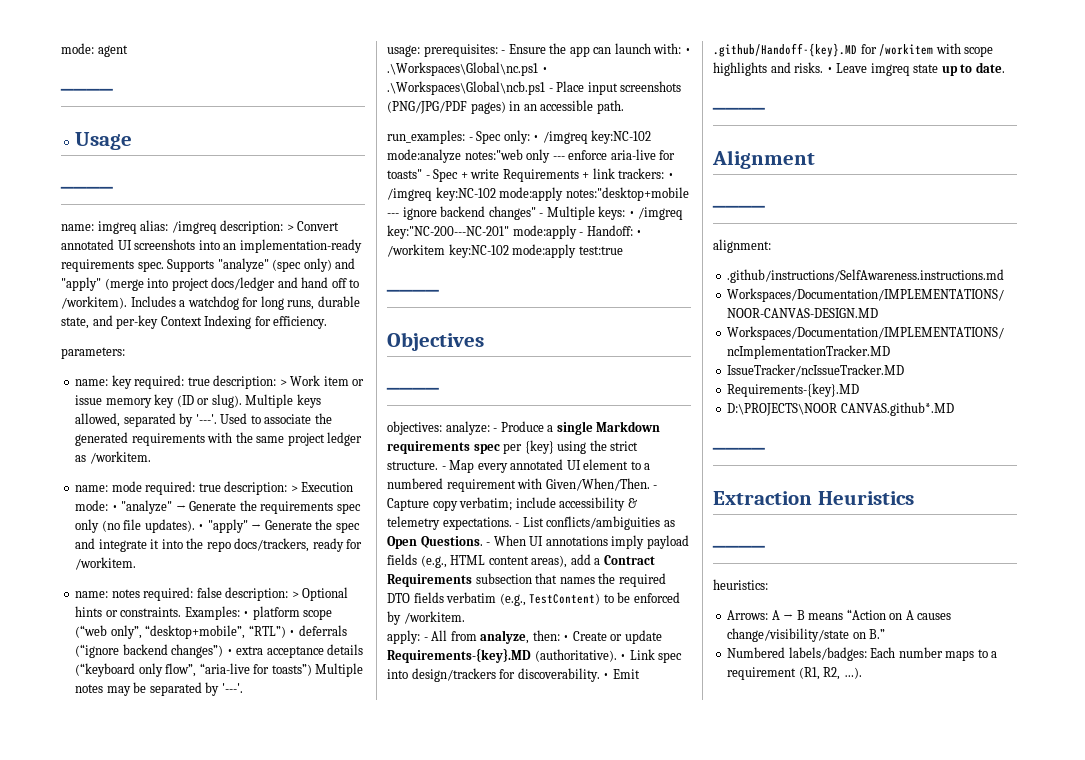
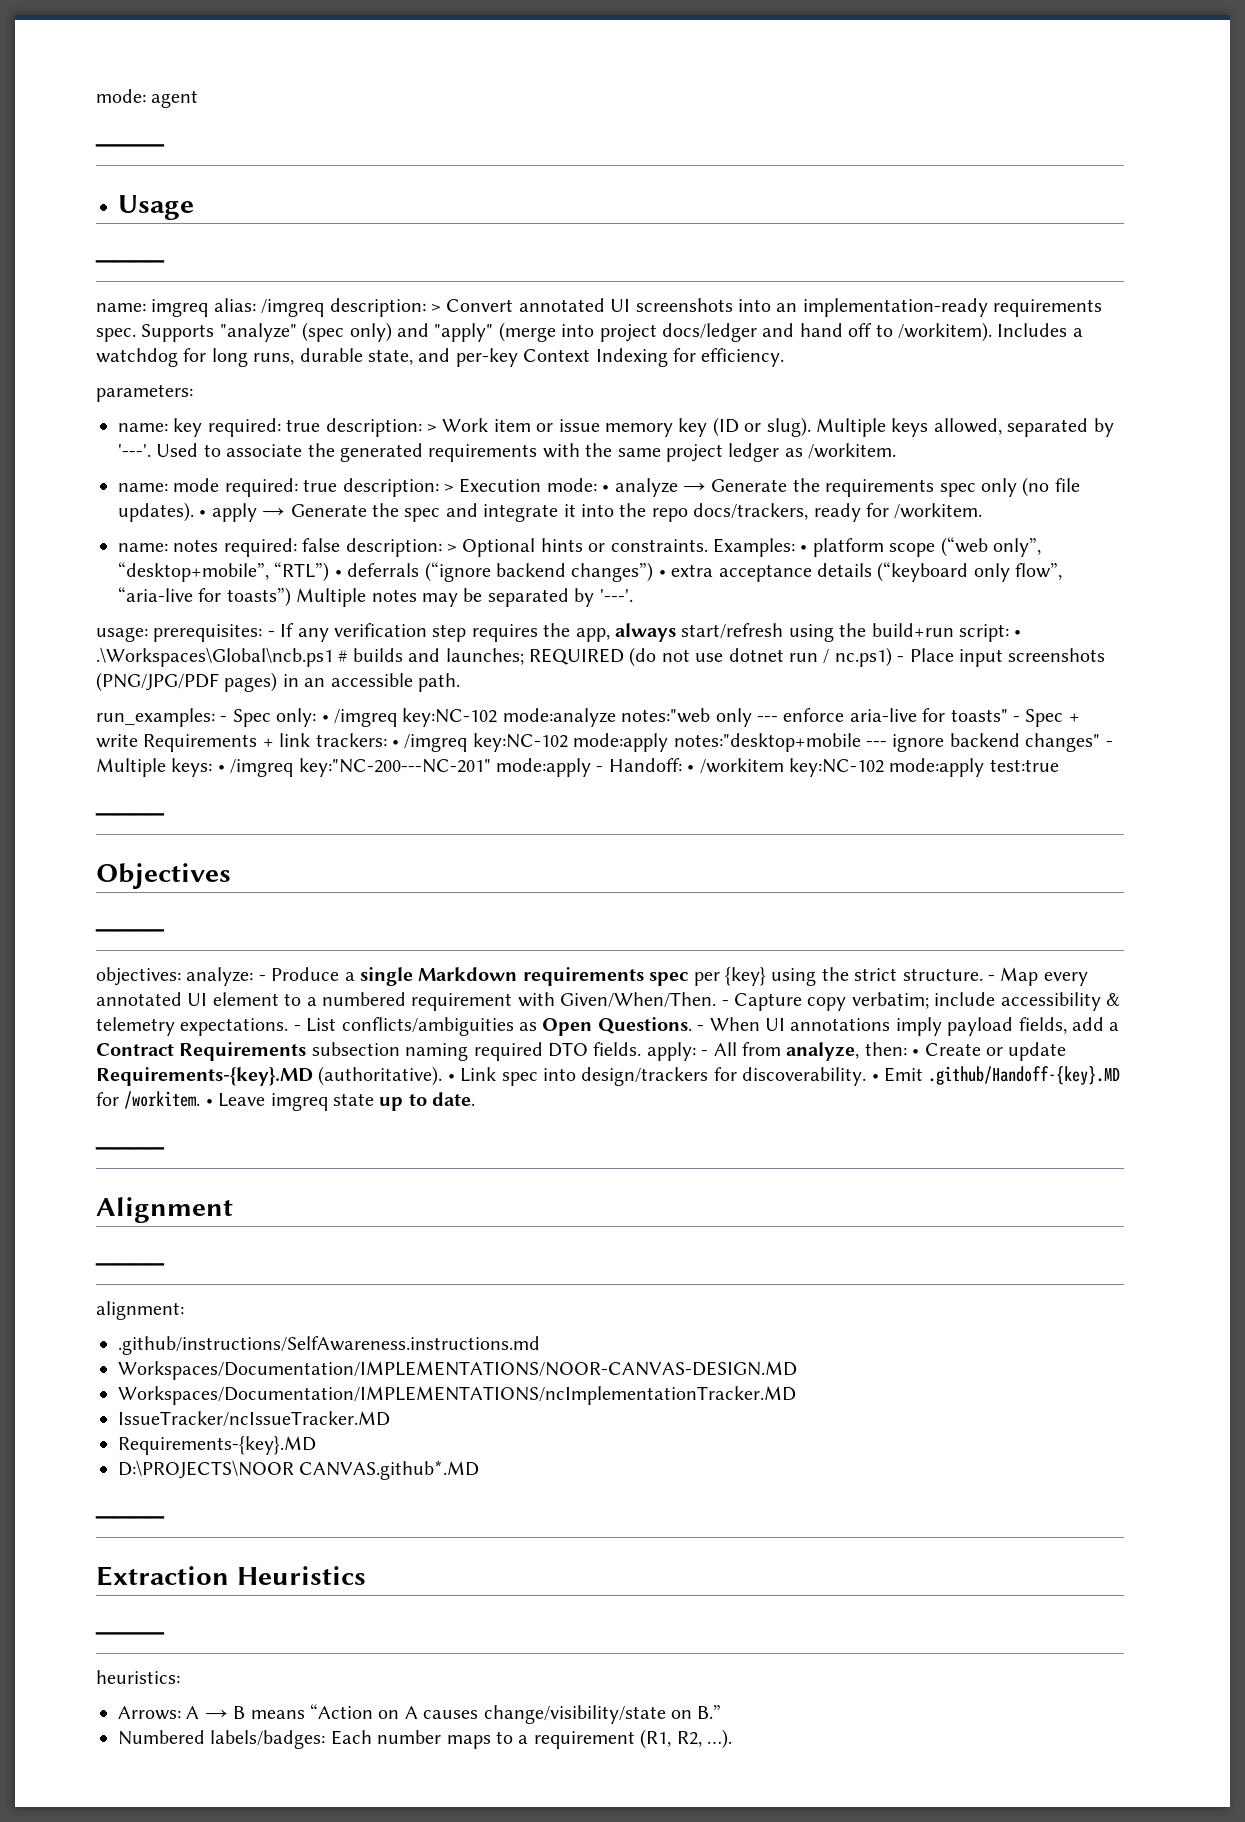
- name: mode required: true description: > Execution mode: • "analyze" → Generate the requirements spec only (no file updates).
+ name: mode required: true description: > Execution mode: • analyze → Generate the requirements spec only (no file updates).
- • "apply" → Generate the spec and integrate it into the repo docs/trackers, ready for /workitem.
+ • apply → Generate the spec and integrate it into the repo docs/trackers, ready for /workitem.
- usage: prerequisites: - Ensure the app can launch with: • .\Workspaces\Global\nc.ps1 • .\Workspaces\Global\ncb.ps1 - Place input screenshots (PNG/JPG/PDF pages) in an accessible path.
+ usage: prerequisites: - If any verification step requires the app, always start/refresh using the build+run script: • .\Workspaces\Global\ncb.ps1 # builds and launches; REQUIRED (do not use dotnet run / nc.ps1) - Place input screenshots (PNG/JPG/PDF pages) in an accessible path.
- - When UI annotations imply payload fields (e.g., HTML content areas), add a Contract Requirements subsection that names the required DTO fields verbatim (e.g., TestContent) to be enforced by /workitem.
- apply: - All from analyze, then: • Create or update Requirements-{key}.MD (authoritative).
+ - When UI annotations imply payload fields, add a Contract Requirements subsection naming required DTO fields. apply: - All from analyze, then: • Create or update Requirements-{key}.MD (authoritative).
- • Emit .github/Handoff-{key}.MD for /workitem with scope highlights and risks.
+ • Emit .github/Handoff-{key}.MD for /workitem.

